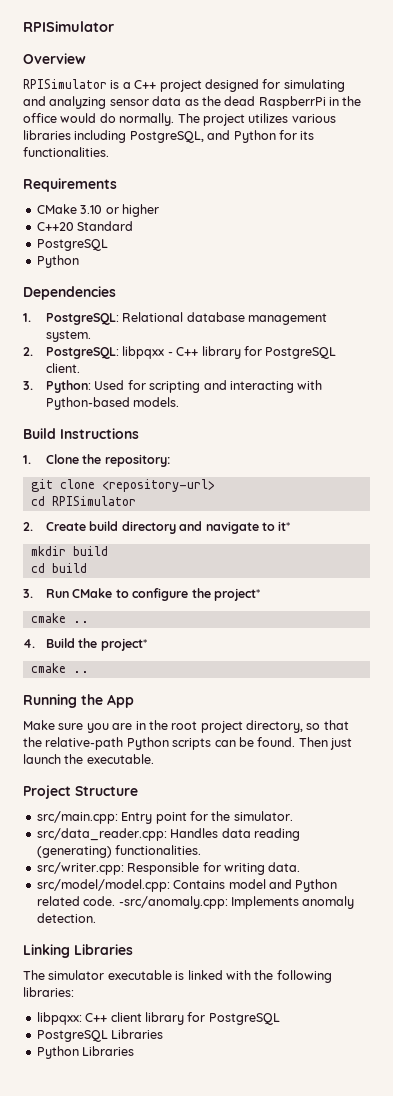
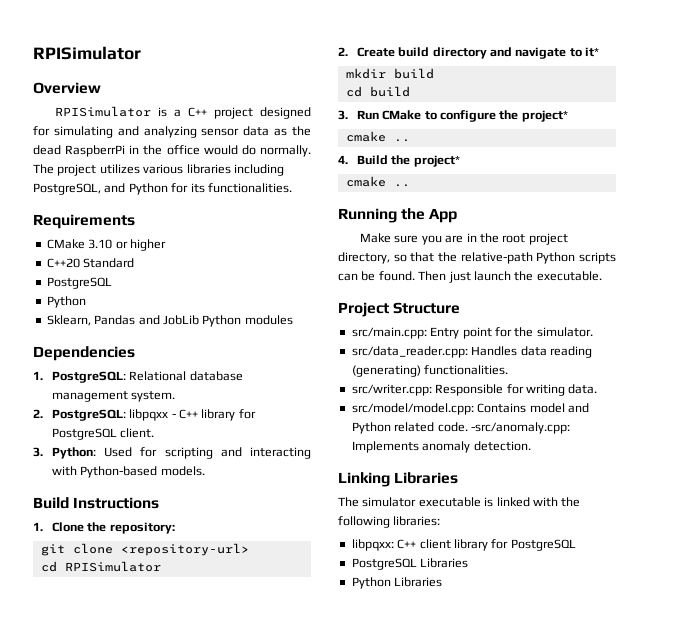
+ Sklearn, Pandas and JobLib Python modules

